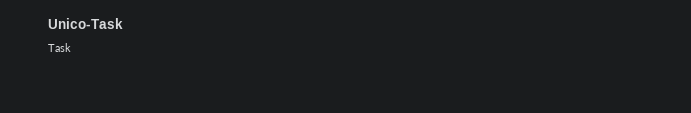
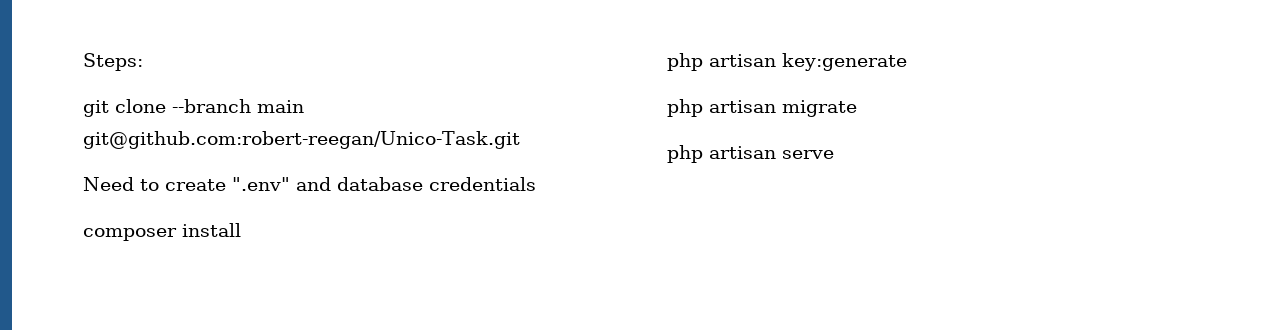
- Unico-Task
- Task
+ Steps:
+ git clone --branch main git@github.com:robert-reegan/Unico-Task.git
+ Need to create ".env" and database credentials
+ composer install
+ php artisan key:generate
+ php artisan migrate
+ php artisan serve

